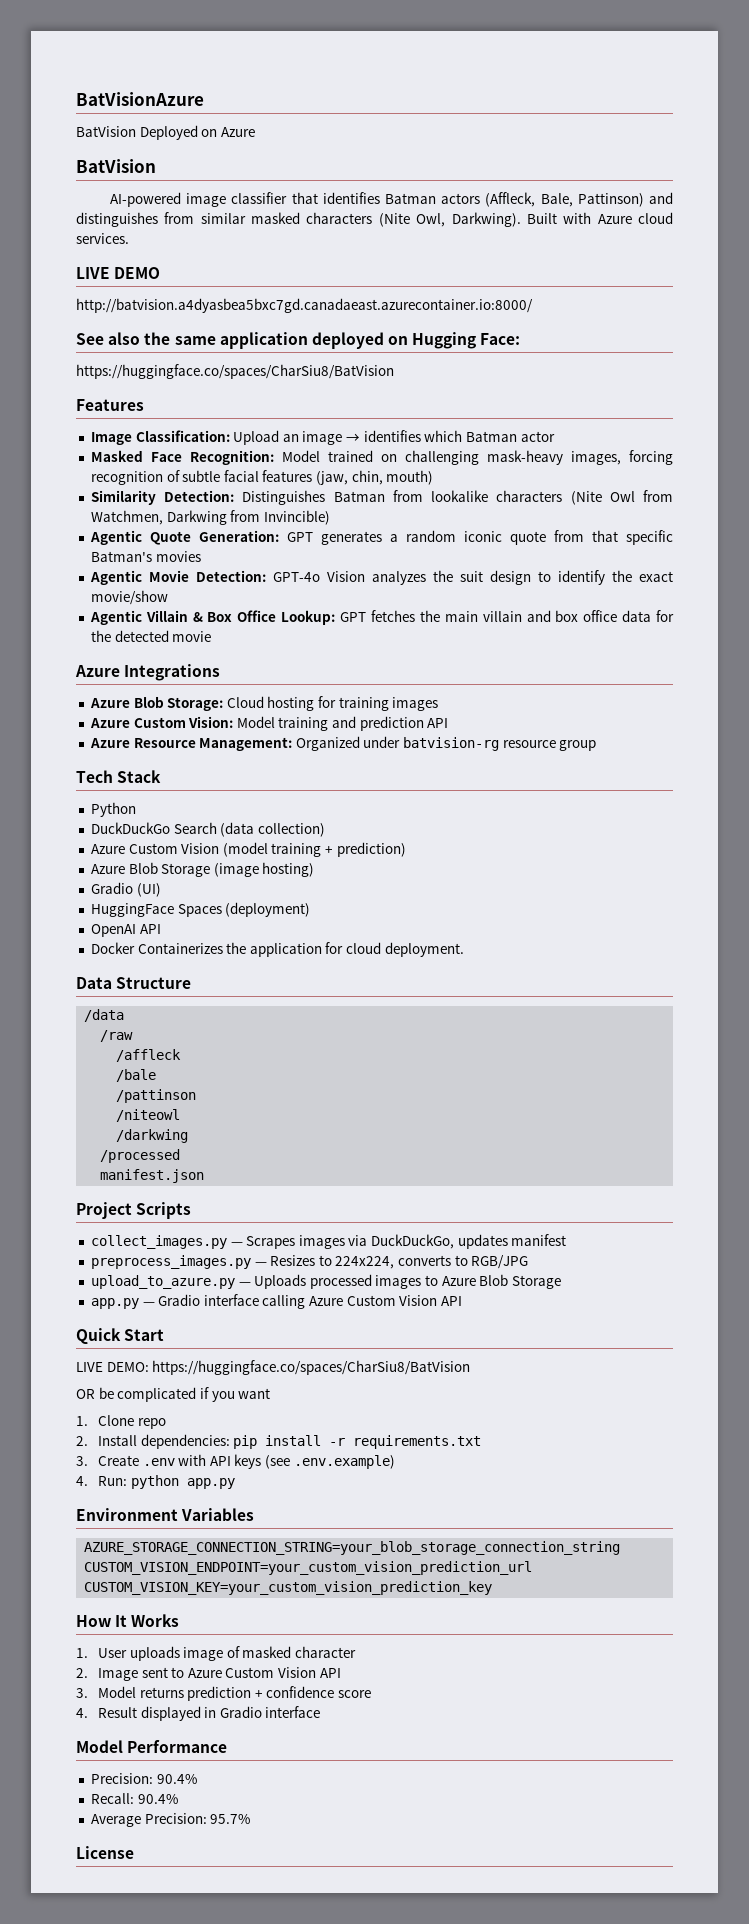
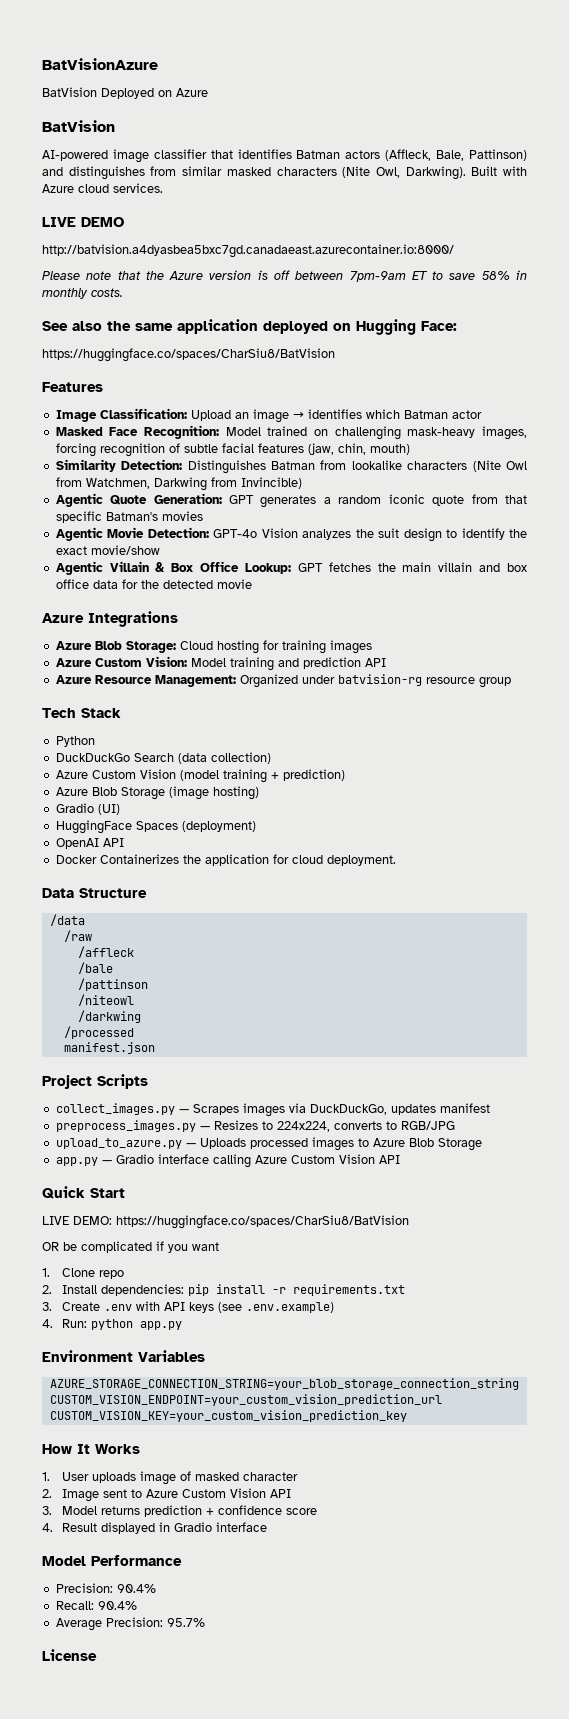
+ Please note that the Azure version is off between 7pm-9am ET to save 58% in monthly costs.

